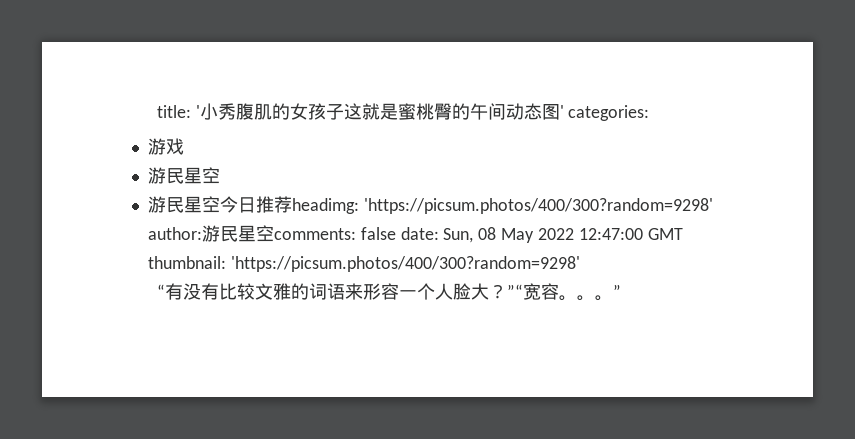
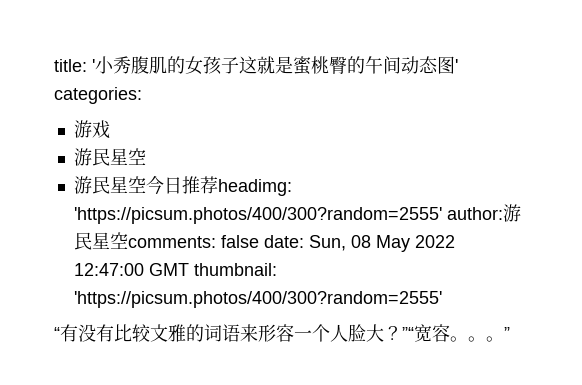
- 游民星空今日推荐headimg: 'https://picsum.photos/400/300?random=9298' author:游民星空comments: false date: Sun, 08 May 2022 12:47:00 GMT thumbnail: 'https://picsum.photos/400/300?random=9298'
+ 游民星空今日推荐headimg: 'https://picsum.photos/400/300?random=2555' author:游民星空comments: false date: Sun, 08 May 2022 12:47:00 GMT thumbnail: 'https://picsum.photos/400/300?random=2555'

